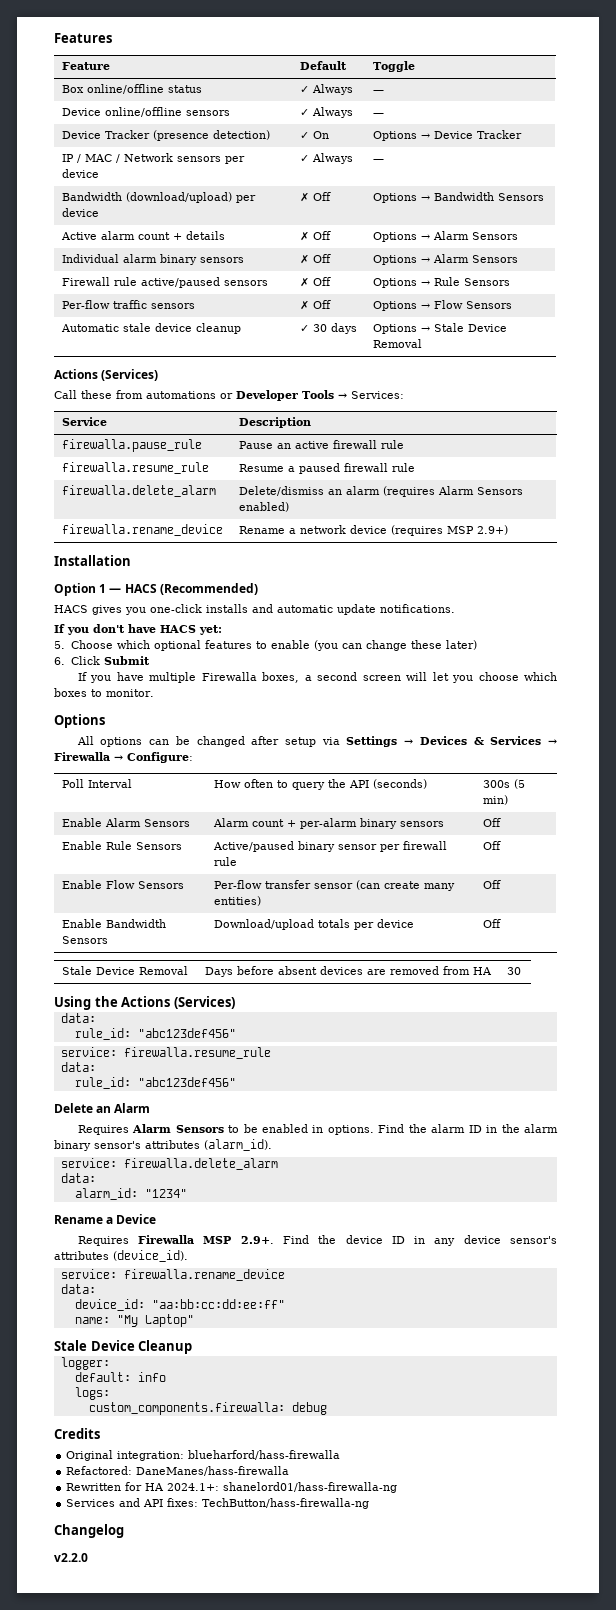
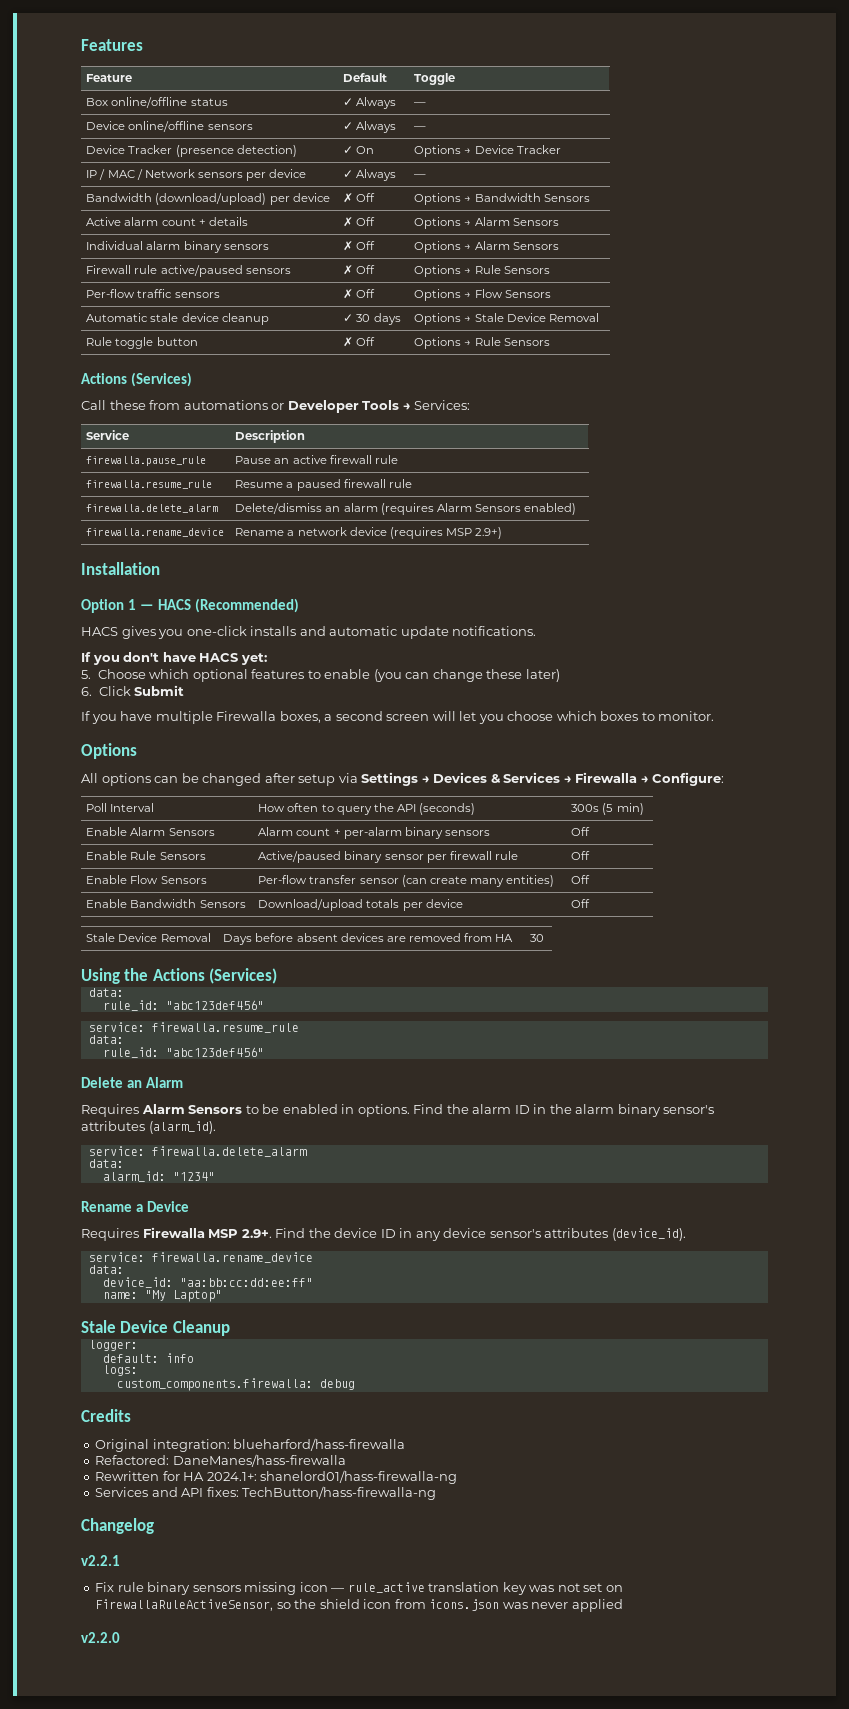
+ Rule toggle button | ✗ Off | Options → Rule Sensors
+ v2.2.1
+ Fix rule binary sensors missing icon — rule_active translation key was not set on FirewallaRuleActiveSensor, so the shield icon from icons.json was never applied

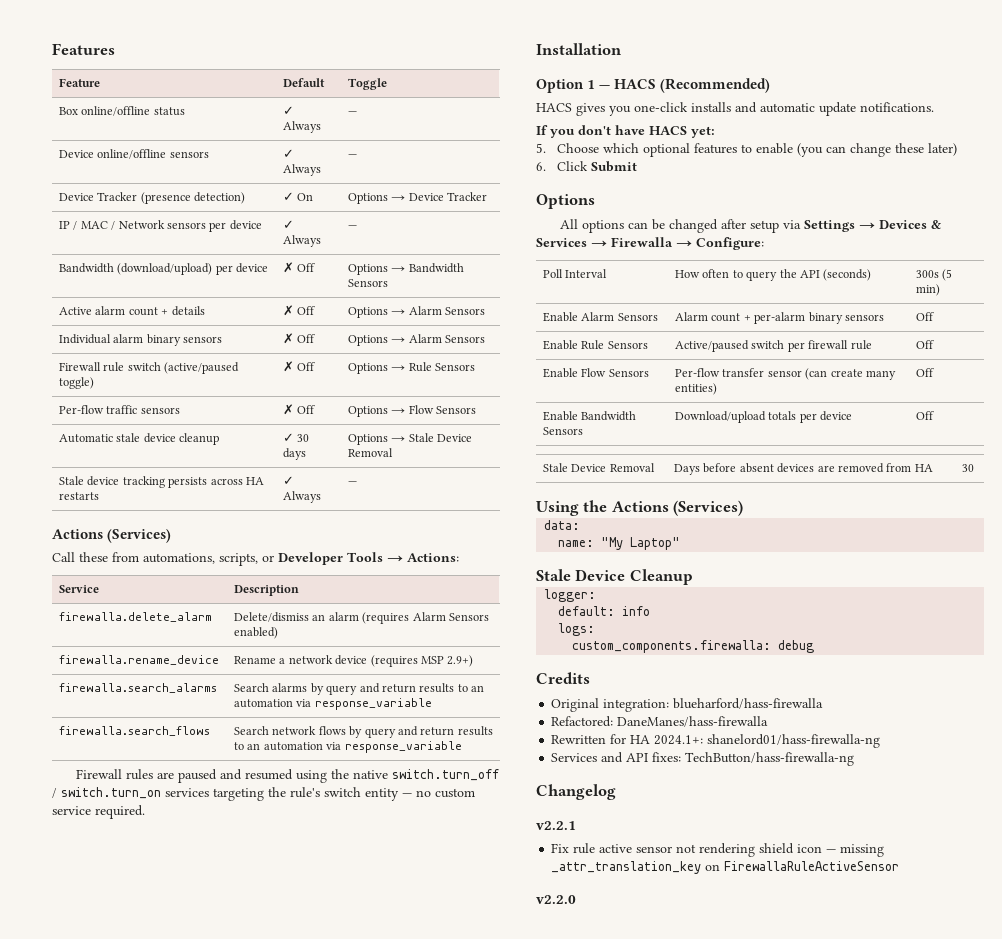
- Firewall rule active/paused sensors | ✗ Off | Options → Rule Sensors
+ Firewall rule switch (active/paused toggle) | ✗ Off | Options → Rule Sensors
- Rule toggle button | ✗ Off | Options → Rule Sensors
+ Stale device tracking persists across HA restarts | ✓ Always | —
- Call these from automations or Developer Tools → Services:
+ Call these from automations, scripts, or Developer Tools → Actions:
- firewalla.pause_rule | Pause an active firewall rule
- firewalla.resume_rule | Resume a paused firewall rule
+ firewalla.search_alarms | Search alarms by query and return results to an automation via response_variable
+ firewalla.search_flows | Search network flows by query and return results to an automation via response_variable
+ Firewall rules are paused and resumed using the native switch.turn_off / switch.turn_on services targeting the rule's switch entity — no custom service required.
- If you have multiple Firewalla boxes, a second screen will let you choose which boxes to monitor.
- Enable Rule Sensors | Active/paused binary sensor per firewall rule | Off
+ Enable Rule Sensors | Active/paused switch per firewall rule | Off
  Using the Actions (Services)
  data:
- rule_id: "abc123def456"
- service: firewalla.resume_rule
- data:
- rule_id: "abc123def456"
- Delete an Alarm
- Requires Alarm Sensors to be enabled in options. Find the alarm ID in the alarm binary sensor's attributes (alarm_id).
- service: firewalla.delete_alarm
- data:
- alarm_id: "1234"
- Rename a Device
- Requires Firewalla MSP 2.9+. Find the device ID in any device sensor's attributes (device_id).
- service: firewalla.rename_device
- data:
- device_id: "aa:bb:cc:dd:ee:ff"
- Fix rule binary sensors missing icon — rule_active translation key was not set on FirewallaRuleActiveSensor, so the shield icon from icons.json was never applied
+ Fix rule active sensor not rendering shield icon — missing _attr_translation_key on FirewallaRuleActiveSensor

